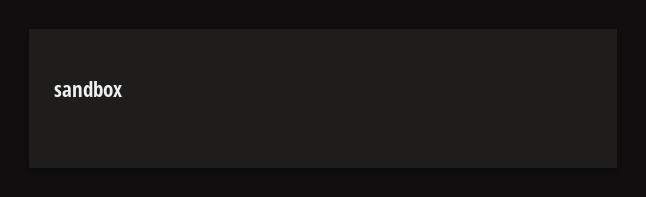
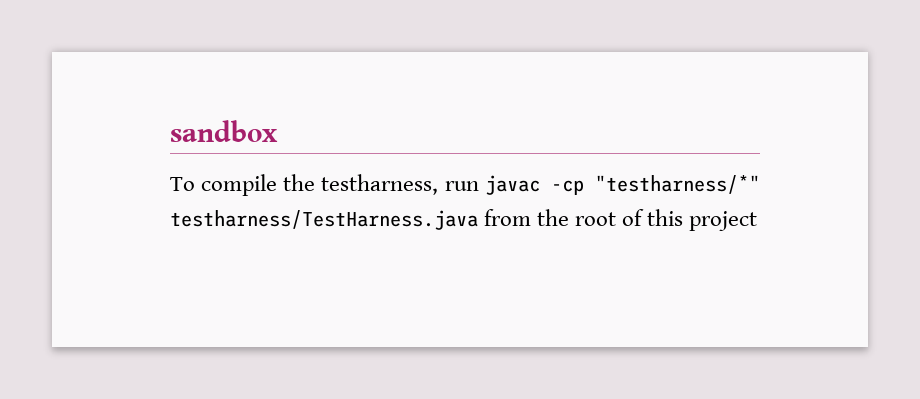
+ To compile the testharness, run javac -cp "testharness/*" testharness/TestHarness.java from the root of this project

